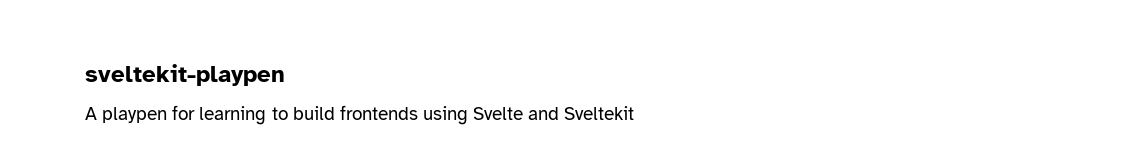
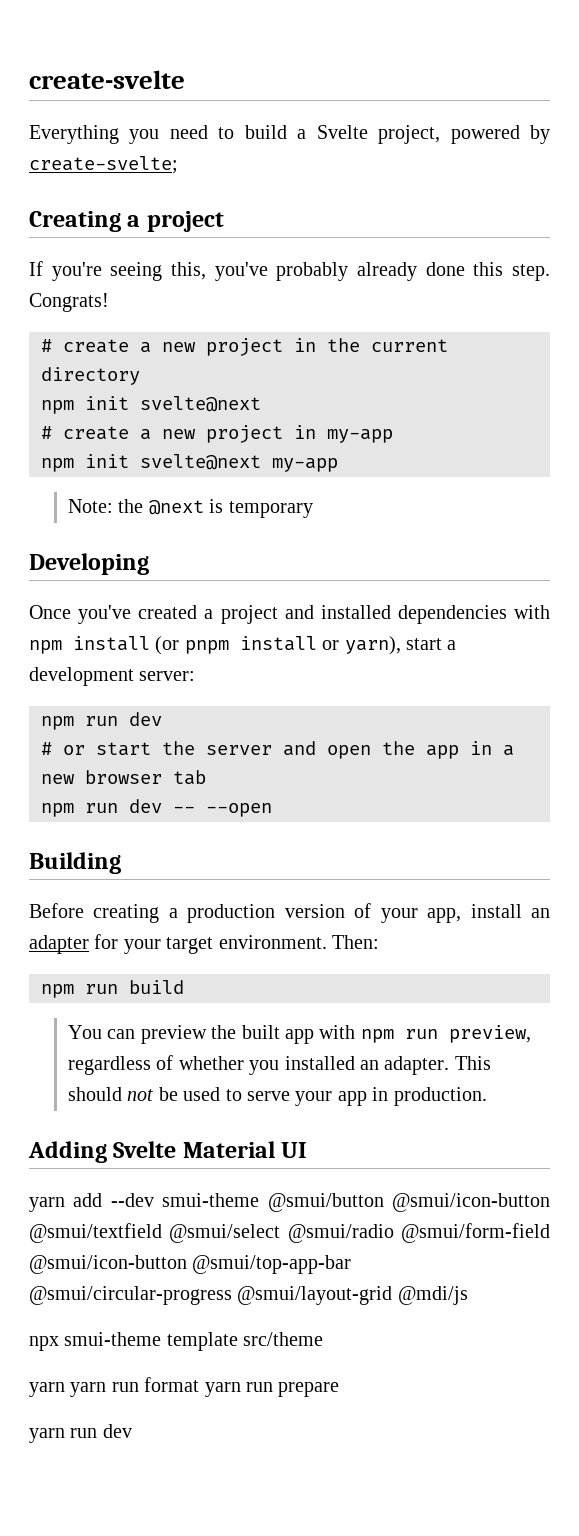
- sveltekit-playpen
- A playpen for learning to build frontends using Svelte and Sveltekit
+ create-svelte
+ Everything you need to build a Svelte project, powered by create-svelte;
+ Creating a project
+ If you're seeing this, you've probably already done this step. Congrats!
+ # create a new project in the current directory
+ npm init svelte@next
+ # create a new project in my-app
+ npm init svelte@next my-app
+ Note: the @next is temporary
+ Developing
+ Once you've created a project and installed dependencies with npm install (or pnpm install or yarn), start a development server:
+ npm run dev
+ # or start the server and open the app in a new browser tab
+ npm run dev -- --open
+ Building
+ Before creating a production version of your app, install an adapter for your target environment. Then:
+ npm run build
+ You can preview the built app with npm run preview, regardless of whether you installed an adapter. This should not be used to serve your app in production.
+ Adding Svelte Material UI
+ yarn add --dev smui-theme @smui/button @smui/icon-button @smui/textfield @smui/select @smui/radio @smui/form-field @smui/icon-button @smui/top-app-bar @smui/circular-progress @smui/layout-grid @mdi/js
+ npx smui-theme template src/theme
+ yarn yarn run format yarn run prepare
+ yarn run dev

